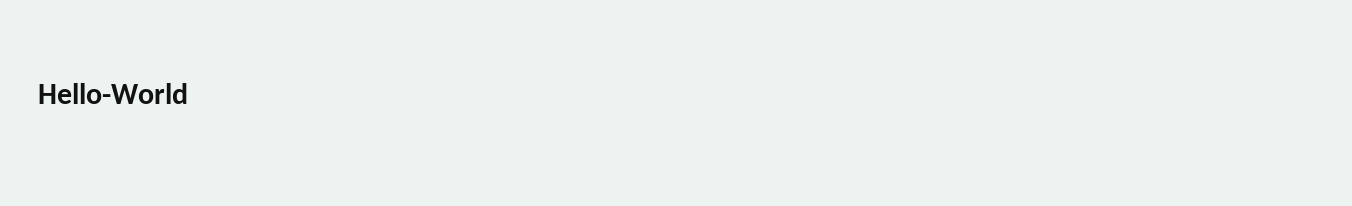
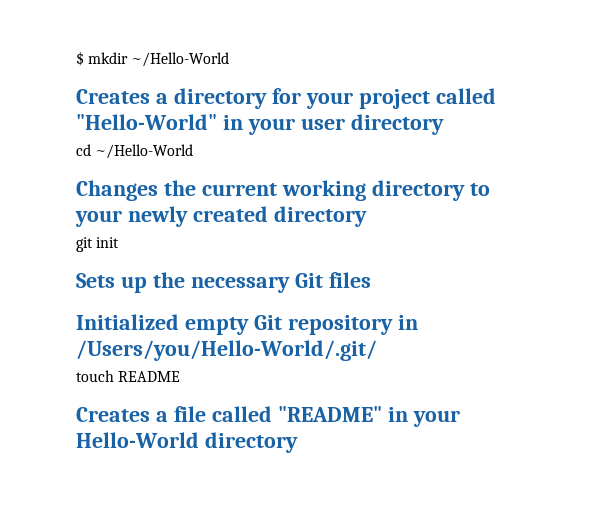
- Hello-World
+ $ mkdir ~/Hello-World
+ Creates a directory for your project called "Hello-World" in your user directory
+ cd ~/Hello-World
+ Changes the current working directory to your newly created directory
+ git init
+ Sets up the necessary Git files
+ Initialized empty Git repository in /Users/you/Hello-World/.git/
+ touch README
+ Creates a file called "README" in your Hello-World directory

